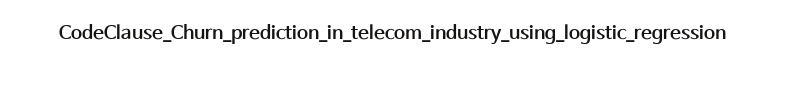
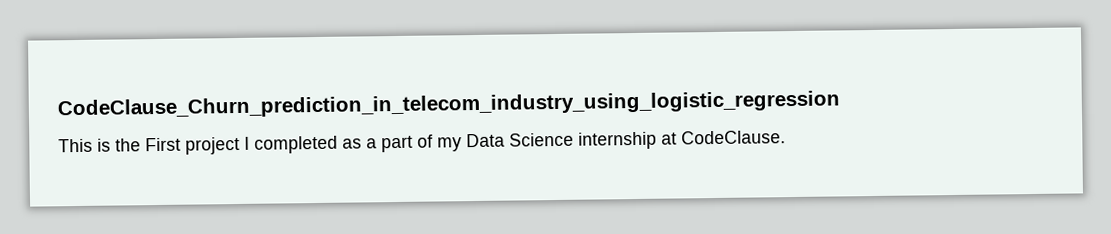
+ This is the First project I completed as a part of my Data Science internship at CodeClause.

